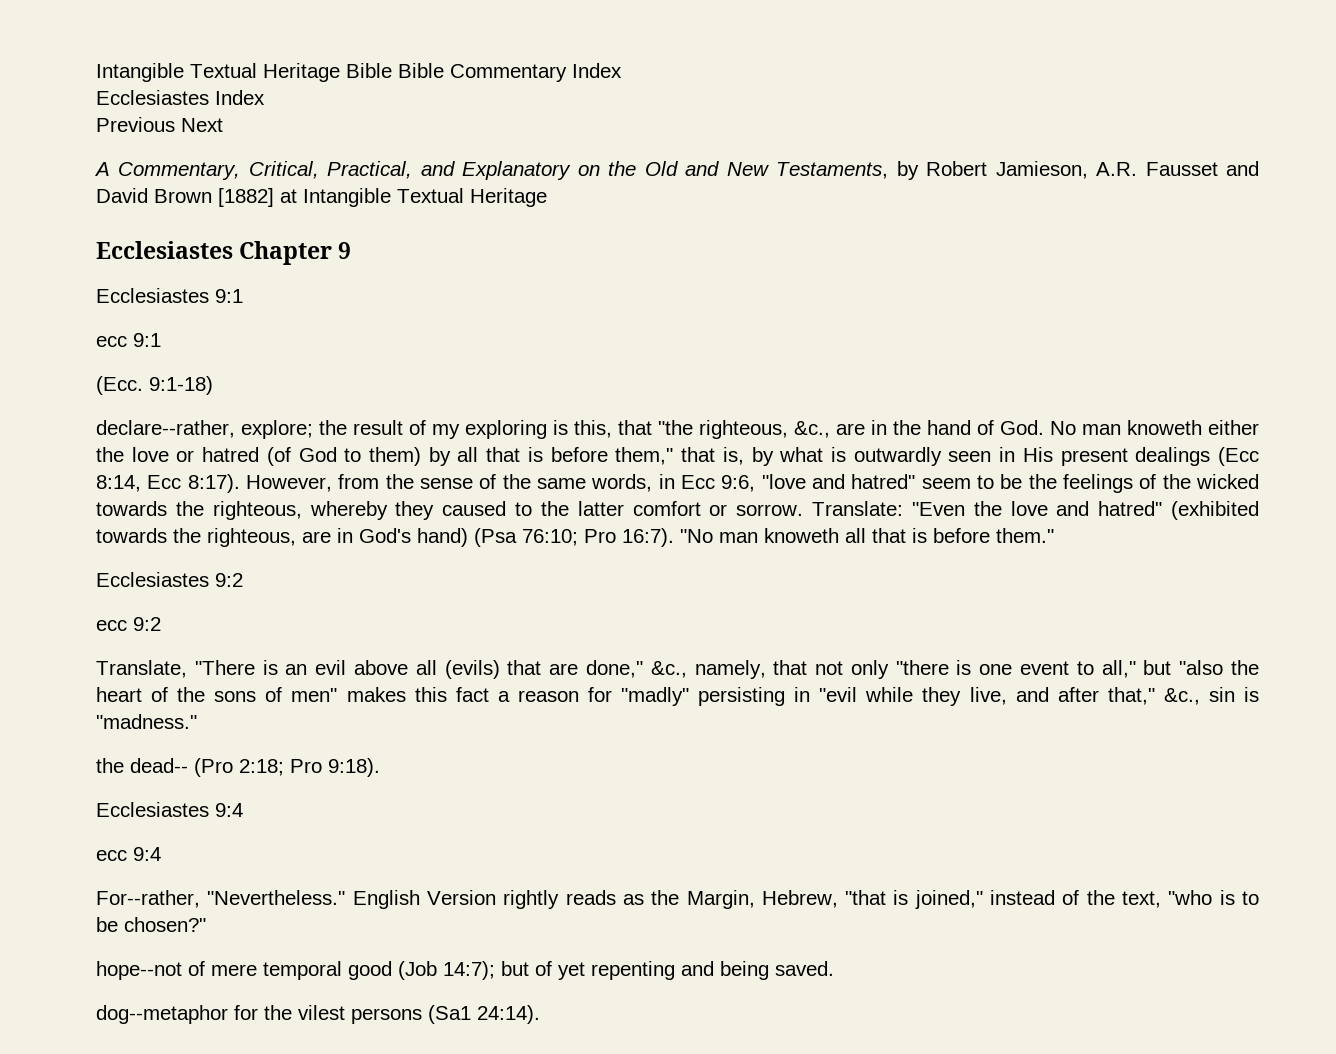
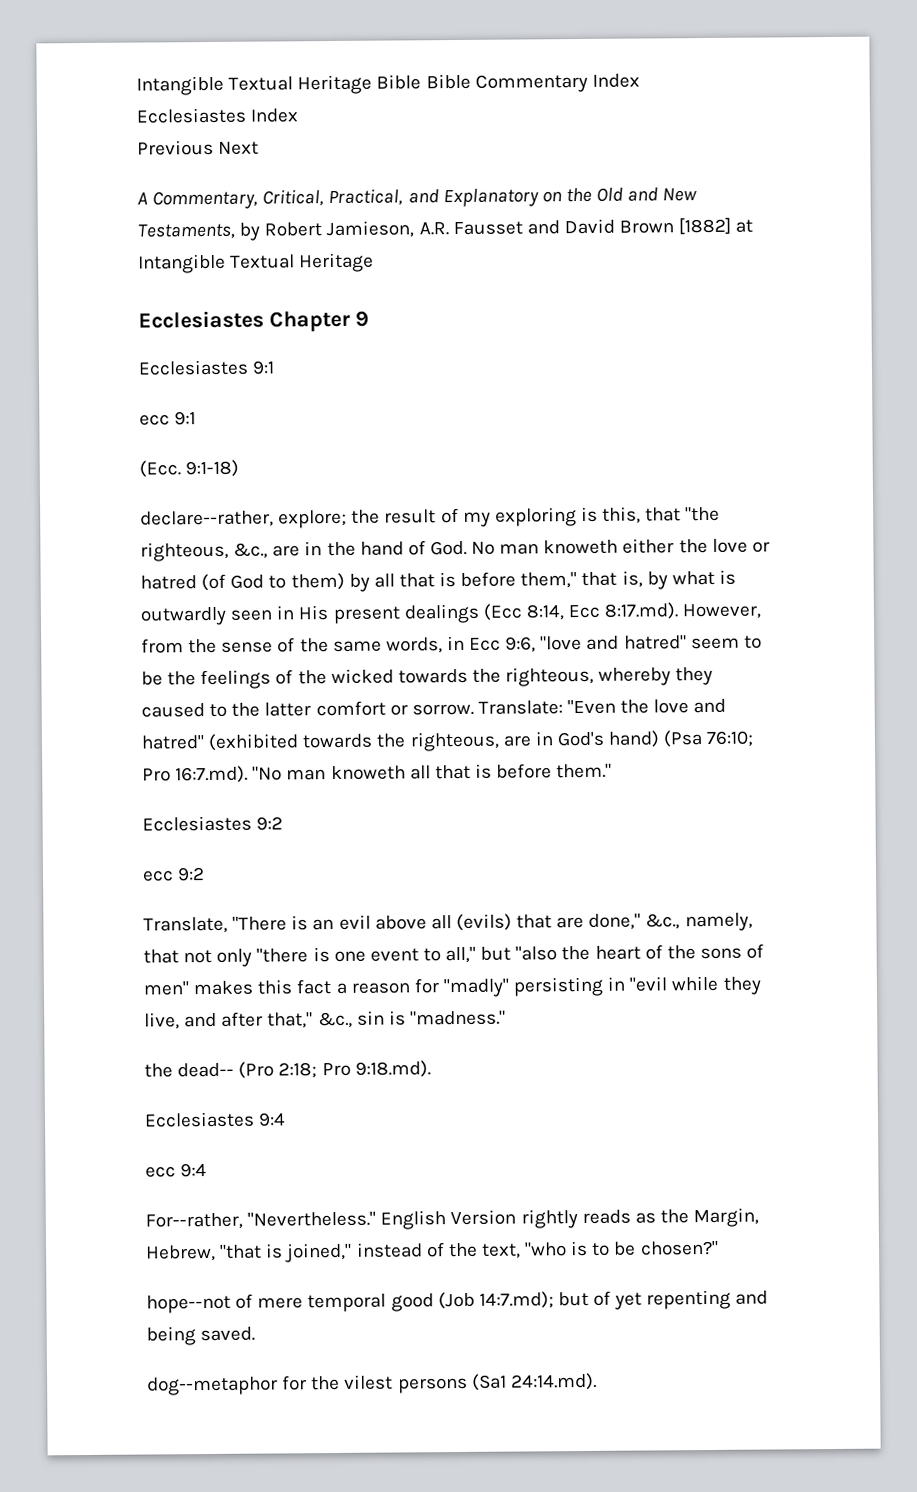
- the result of my exploring is this, that "the righteous, &c., are in the hand of God. No man knoweth either the love or hatred (of God to them) by all that is before them," that is, by what is outwardly seen in His present dealings (Ecc 8:14, Ecc 8:17). However, from the sense of the same words, in Ecc 9:6, "love and hatred" seem to be the feelings of the wicked towards the righteous, whereby they caused to the latter comfort or sorrow.
+ the result of my exploring is this, that "the righteous, &c., are in the hand of God. No man knoweth either the love or hatred (of God to them) by all that is before them," that is, by what is outwardly seen in His present dealings (Ecc 8:14, Ecc 8:17.md). However, from the sense of the same words, in Ecc 9:6, "love and hatred" seem to be the feelings of the wicked towards the righteous, whereby they caused to the latter comfort or sorrow.
- Translate: "Even the love and hatred" (exhibited towards the righteous, are in God's hand) (Psa 76:10; Pro 16:7). "No man knoweth all that is before them."
+ Translate: "Even the love and hatred" (exhibited towards the righteous, are in God's hand) (Psa 76:10; Pro 16:7.md). "No man knoweth all that is before them."
- the dead-- (Pro 2:18; Pro 9:18).
+ the dead-- (Pro 2:18; Pro 9:18.md).
- hope--not of mere temporal good (Job 14:7); but of yet repenting and being saved.
+ hope--not of mere temporal good (Job 14:7.md); but of yet repenting and being saved.
- dog--metaphor for the vilest persons (Sa1 24:14).
+ dog--metaphor for the vilest persons (Sa1 24:14.md).

